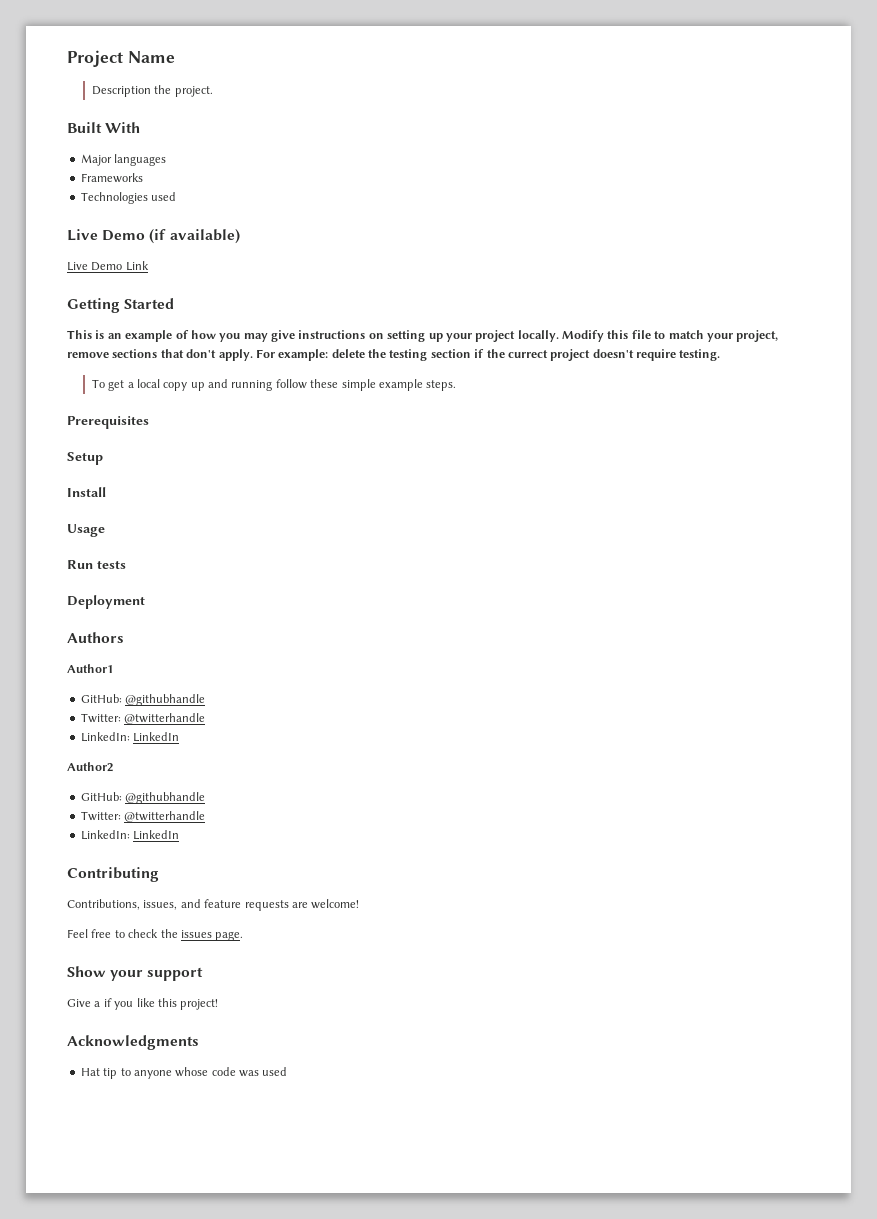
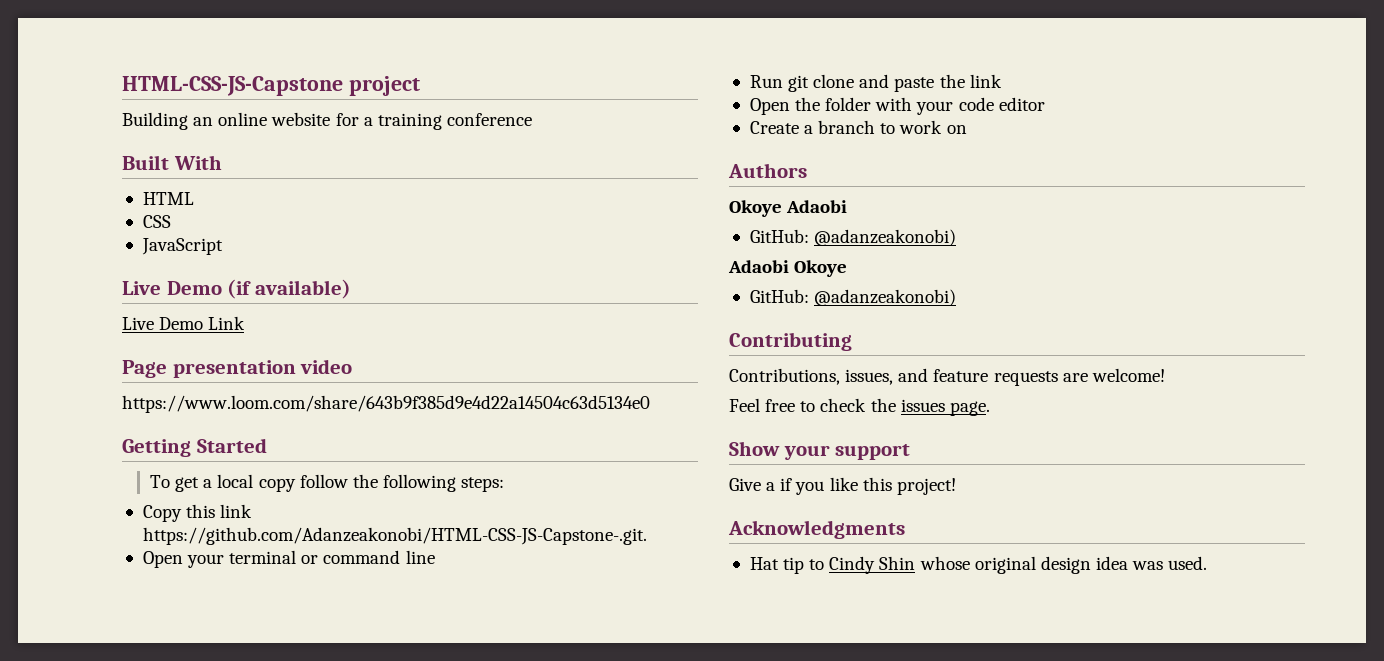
- Project Name
- Description the project.
+ HTML-CSS-JS-Capstone project
+ Building an online website for a training conference
  Built With
- Major languages
- Frameworks
- Technologies used
+ HTML
+ CSS
+ JavaScript
+ Page presentation video
+ https://www.loom.com/share/643b9f385d9e4d22a14504c63d5134e0
  Getting Started
- This is an example of how you may give instructions on setting up your project locally. Modify this file to match your project, remove sections that don't apply. For example: delete the testing section if the currect project doesn't require testing.
- To get a local copy up and running follow these simple example steps.
- Prerequisites
- Setup
- Install
- Usage
- Run tests
- Deployment
+ To get a local copy follow the following steps:
+ Copy this link https://github.com/Adanzeakonobi/HTML-CSS-JS-Capstone-.git.
+ Open your terminal or command line
+ Run git clone and paste the link
+ Open the folder with your code editor
+ Create a branch to work on
- Author1
- GitHub: @githubhandle
- Twitter: @twitterhandle
- LinkedIn: LinkedIn
- Author2
- GitHub: @githubhandle
- Twitter: @twitterhandle
- LinkedIn: LinkedIn
+ Okoye Adaobi
+ GitHub: @adanzeakonobi)
+ Adaobi Okoye
+ GitHub: @adanzeakonobi)
- Hat tip to anyone whose code was used
+ Hat tip to Cindy Shin whose original design idea was used.

